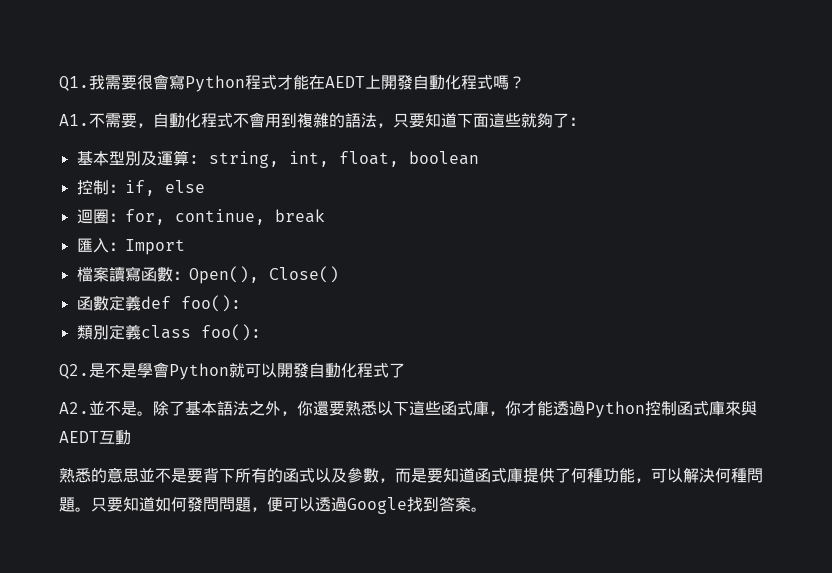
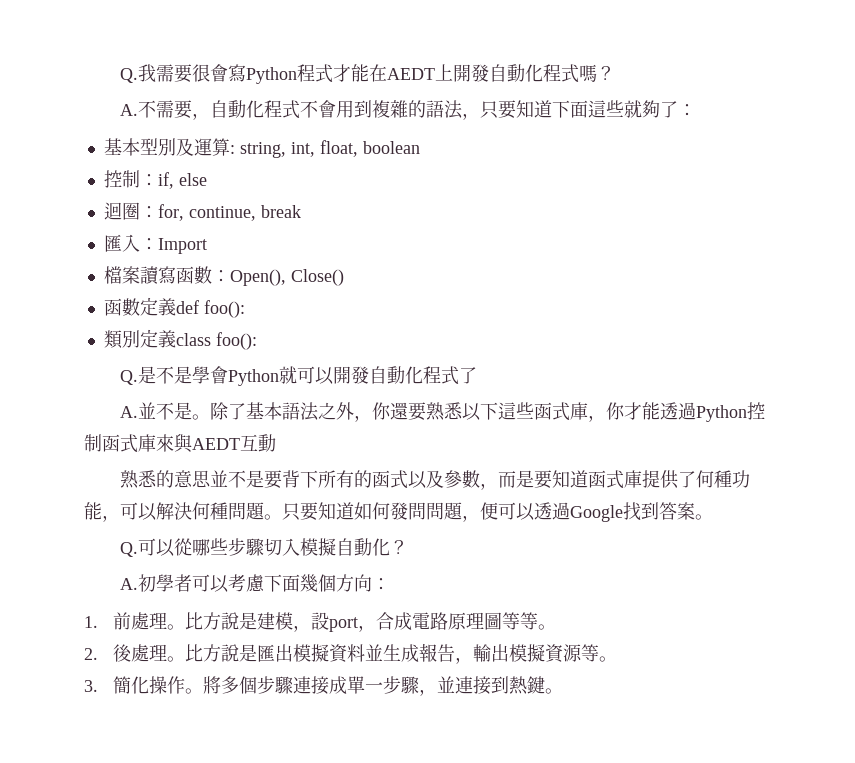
- Q1.我需要很會寫Python程式才能在AEDT上開發自動化程式嗎？
+ Q.我需要很會寫Python程式才能在AEDT上開發自動化程式嗎？
- A1.不需要，自動化程式不會用到複雜的語法，只要知道下面這些就夠了：
+ A.不需要，自動化程式不會用到複雜的語法，只要知道下面這些就夠了：
- Q2.是不是學會Python就可以開發自動化程式了
+ Q.是不是學會Python就可以開發自動化程式了
- A2.並不是。
+ A.並不是。
+ Q.可以從哪些步驟切入模擬自動化？
+ A.初學者可以考慮下面幾個方向：
+ 1.前處理。比方說是建模，設port，合成電路原理圖等等。
+ 2.後處理。比方說是匯出模擬資料並生成報告，輸出模擬資源等。
+ 3.簡化操作。將多個步驟連接成單一步驟，並連接到熱鍵。

